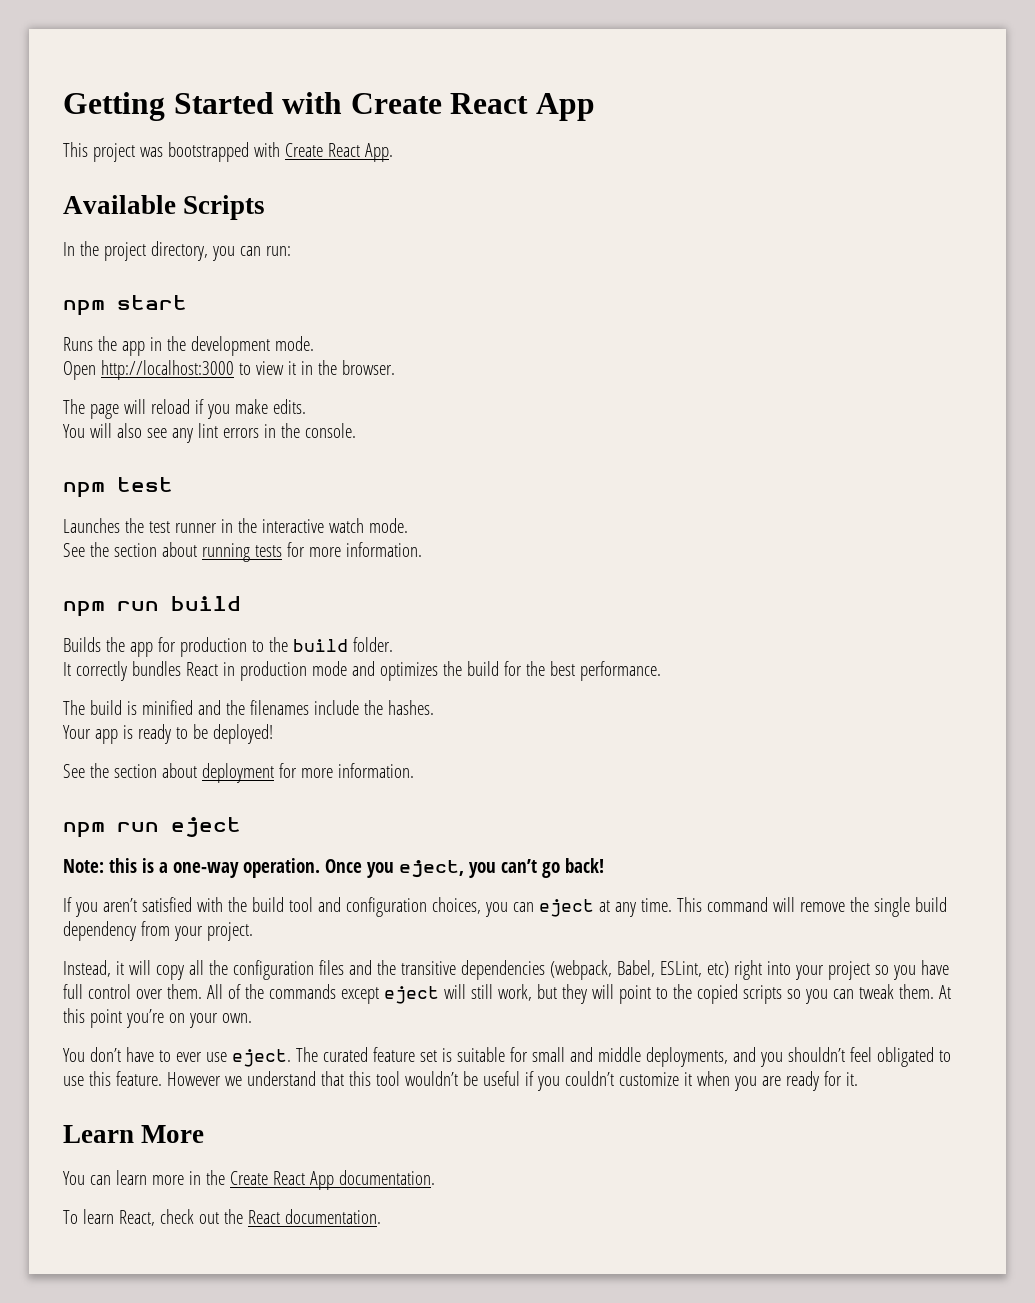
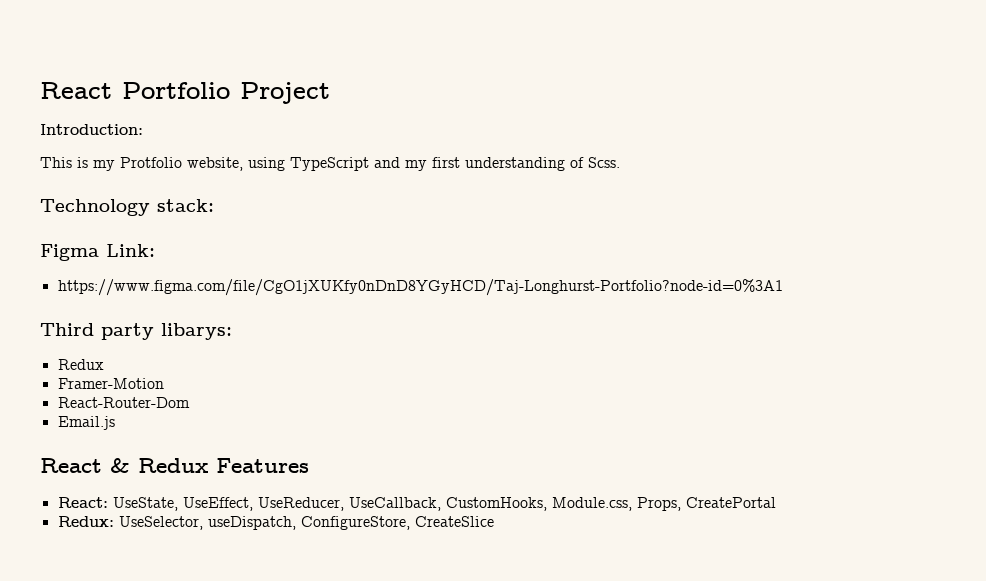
- Getting Started with Create React App
- This project was bootstrapped with Create React App.
- Available Scripts
- In the project directory, you can run:
- npm start
- Runs the app in the development mode.
- Open http://localhost:3000 to view it in the browser.
- The page will reload if you make edits.
- You will also see any lint errors in the console.
- npm test
- Launches the test runner in the interactive watch mode.
- See the section about running tests for more information.
- npm run build
- Builds the app for production to the build folder.
- It correctly bundles React in production mode and optimizes the build for the best performance.
- The build is minified and the filenames include the hashes.
- Your app is ready to be deployed!
- See the section about deployment for more information.
- npm run eject
- Note: this is a one-way operation. Once you eject, you can’t go back!
- If you aren’t satisfied with the build tool and configuration choices, you can eject at any time. This command will remove the single build dependency from your project.
- Instead, it will copy all the configuration files and the transitive dependencies (webpack, Babel, ESLint, etc) right into your project so you have full control over them. All of the commands except eject will still work, but they will point to the copied scripts so you can tweak them. At this point you’re on your own.
- You don’t have to ever use eject. The curated feature set is suitable for small and middle deployments, and you shouldn’t feel obligated to use this feature. However we understand that this tool wouldn’t be useful if you couldn’t customize it when you are ready for it.
- Learn More
- You can learn more in the Create React App documentation.
- To learn React, check out the React documentation.
+ React Portfolio Project
+ Introduction:
+ This is my Protfolio website, using TypeScript and my first understanding of Scss.
+ Technology stack:
+ Figma Link:
+ https://www.figma.com/file/CgO1jXUKfy0nDnD8YGyHCD/Taj-Longhurst-Portfolio?node-id=0%3A1
+ Third party libarys:
+ Redux
+ Framer-Motion
+ React-Router-Dom
+ Email.js
+ React & Redux Features
+ React: UseState, UseEffect, UseReducer, UseCallback, CustomHooks, Module.css, Props, CreatePortal
+ Redux: UseSelector, useDispatch, ConfigureStore, CreateSlice

